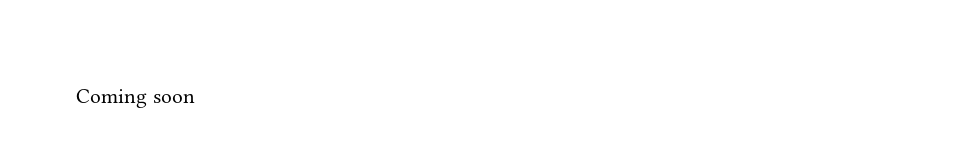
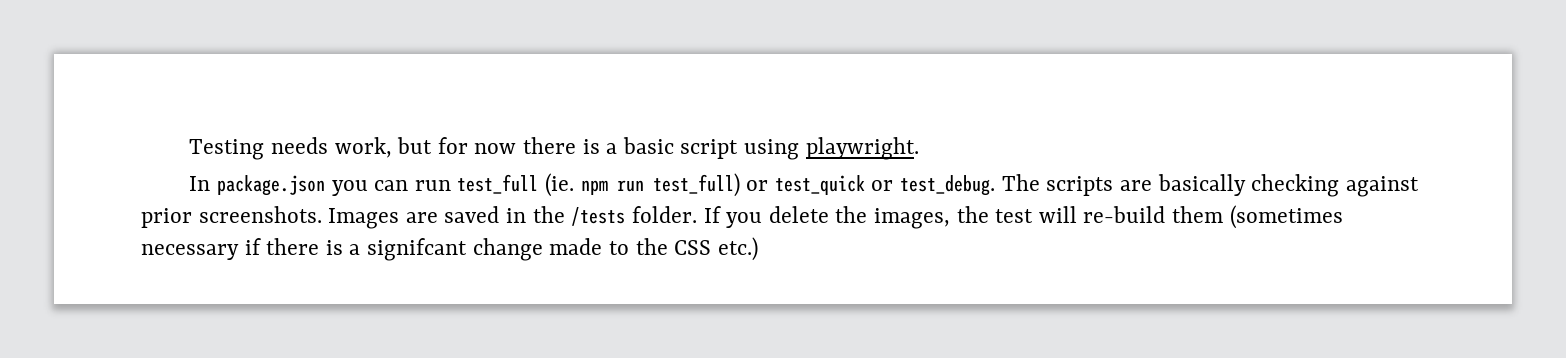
- Coming soon
+ Testing needs work, but for now there is a basic script using playwright.
+ In package.json you can run test_full (ie. npm run test_full) or test_quick or test_debug. The scripts are basically checking against prior screenshots. Images are saved in the /tests folder. If you delete the images, the test will re-build them (sometimes necessary if there is a signifcant change made to the CSS etc.)

